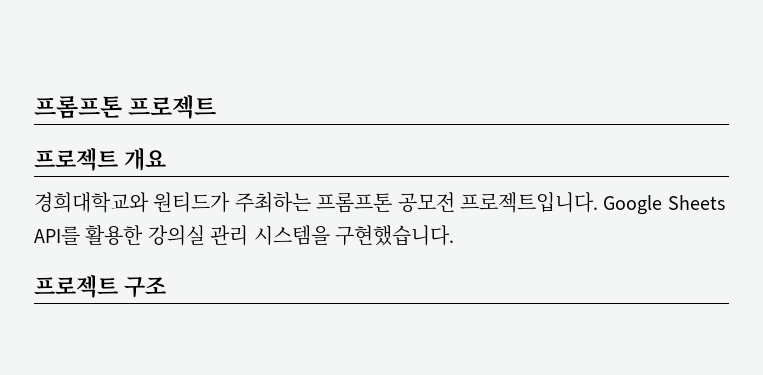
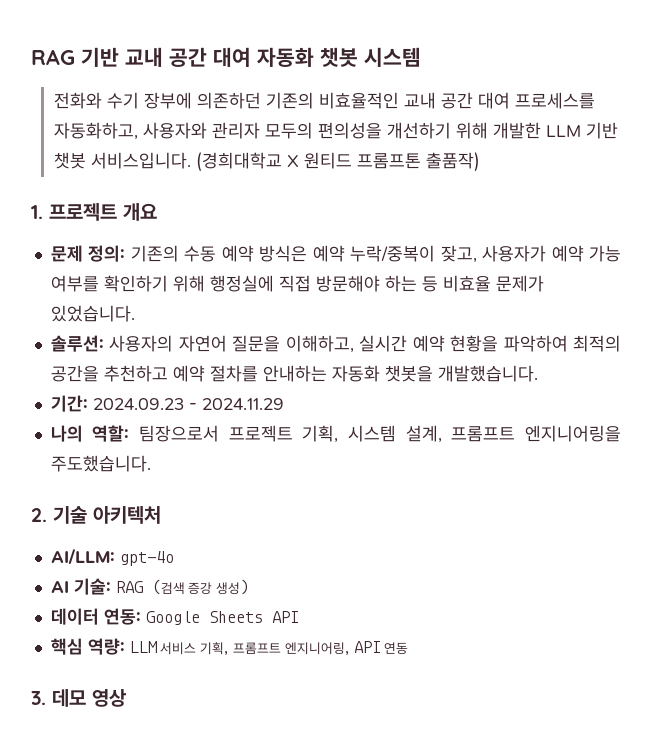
- 프롬프톤 프로젝트
- 프로젝트 개요
- 경희대학교와 원티드가 주최하는 프롬프톤 공모전 프로젝트입니다. Google Sheets API를 활용한 강의실 관리 시스템을 구현했습니다.
- 프로젝트 구조
+ RAG 기반 교내 공간 대여 자동화 챗봇 시스템
+ 전화와 수기 장부에 의존하던 기존의 비효율적인 교내 공간 대여 프로세스를 자동화하고, 사용자와 관리자 모두의 편의성을 개선하기 위해 개발한 LLM 기반 챗봇 서비스입니다. (경희대학교 X 원티드 프롬프톤 출품작)
+ 1. 프로젝트 개요
+ 문제 정의: 기존의 수동 예약 방식은 예약 누락/중복이 잦고, 사용자가 예약 가능 여부를 확인하기 위해 행정실에 직접 방문해야 하는 등 비효율 문제가 있었습니다.
+ 솔루션: 사용자의 자연어 질문을 이해하고, 실시간 예약 현황을 파악하여 최적의 공간을 추천하고 예약 절차를 안내하는 자동화 챗봇을 개발했습니다.
+ 기간: 2024.09.23 - 2024.11.29
+ 나의 역할: 팀장으로서 프로젝트 기획, 시스템 설계, 프롬프트 엔지니어링을 주도했습니다.
+ 2. 기술 아키텍처
+ AI/LLM: gpt-4o
+ AI 기술: RAG (검색 증강 생성)
+ 데이터 연동: Google Sheets API
+ 핵심 역량: LLM 서비스 기획, 프롬프트 엔지니어링, API 연동
+ 3. 데모 영상

